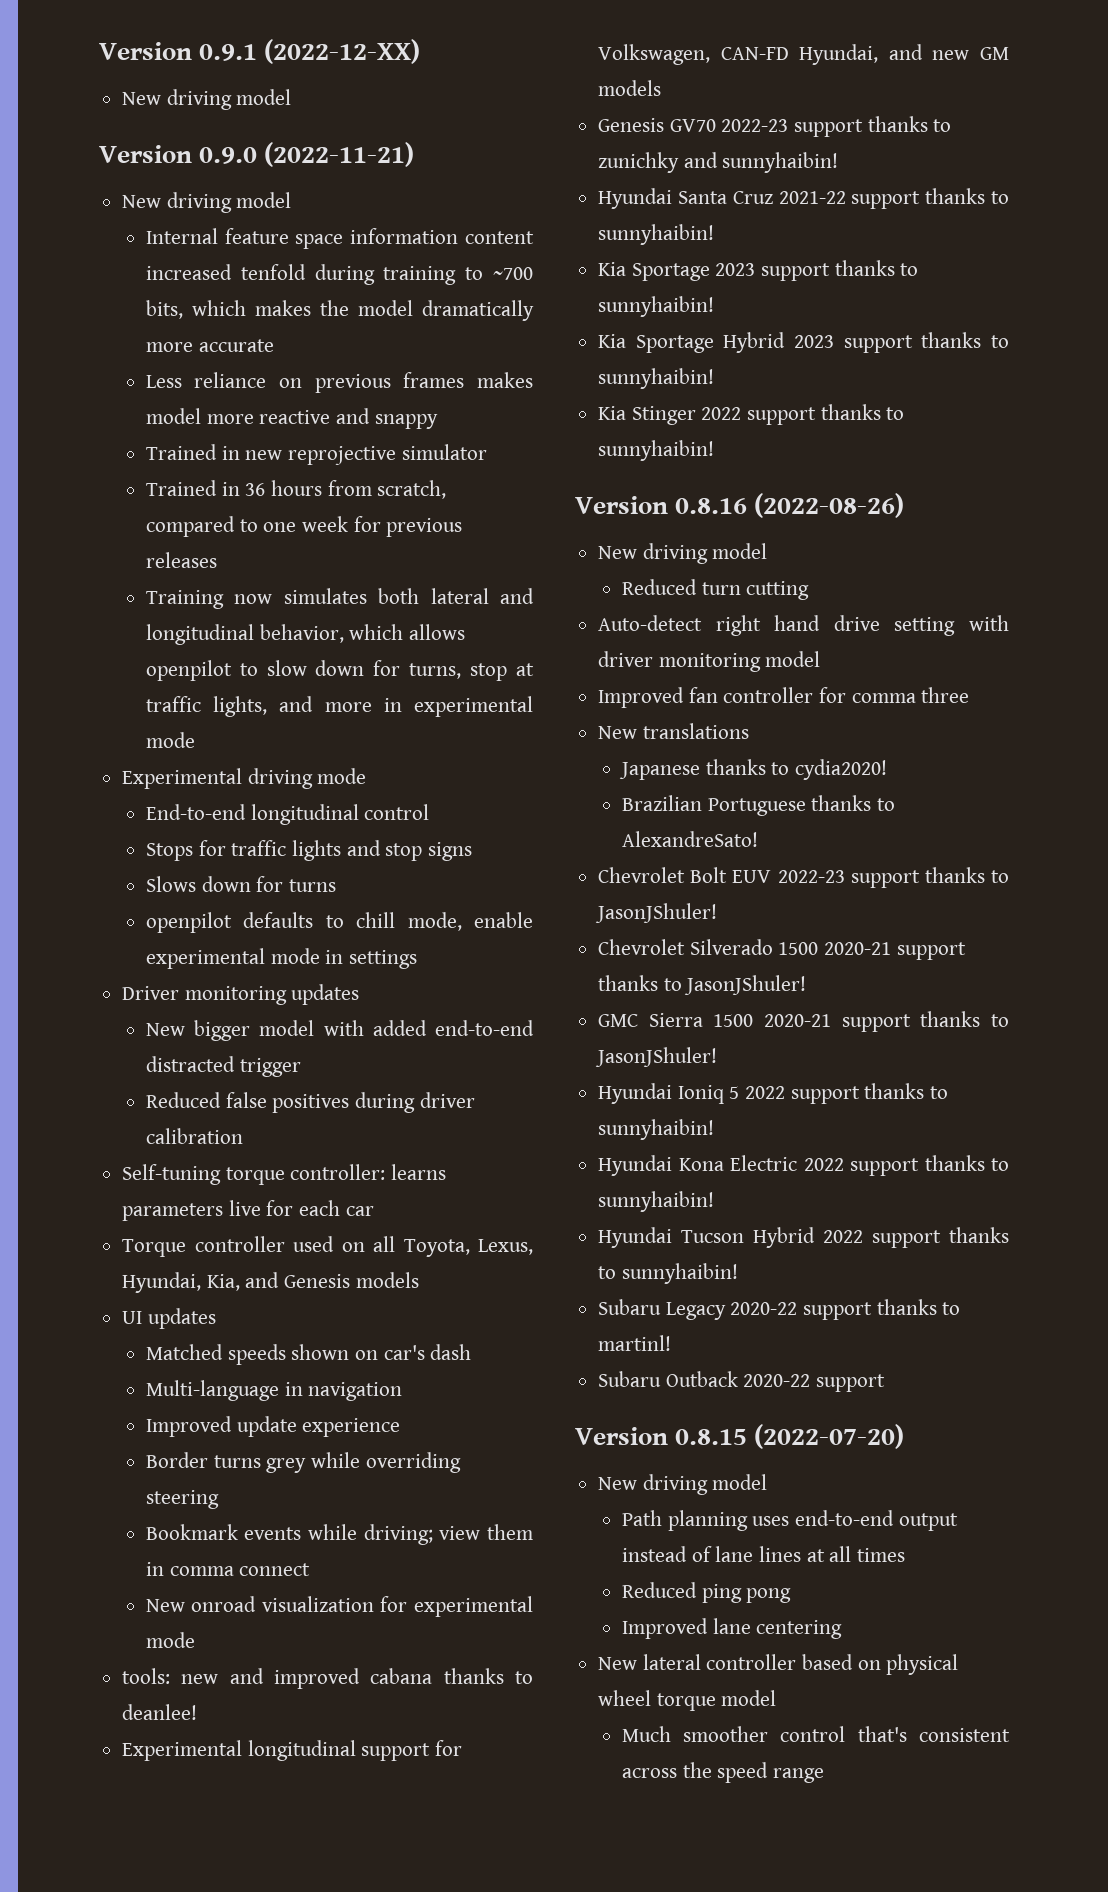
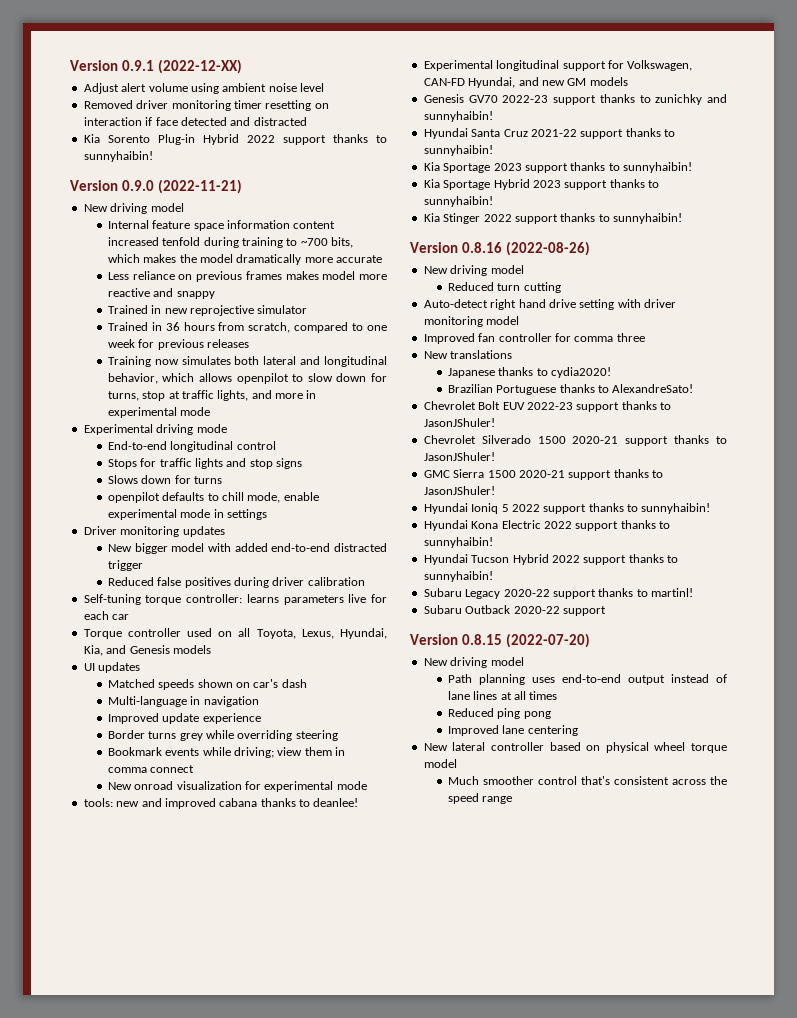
  Version 0.9.1 (2022-12-XX)
- New driving model
+ Adjust alert volume using ambient noise level
+ Removed driver monitoring timer resetting on interaction if face detected and distracted
+ Kia Sorento Plug-in Hybrid 2022 support thanks to sunnyhaibin!

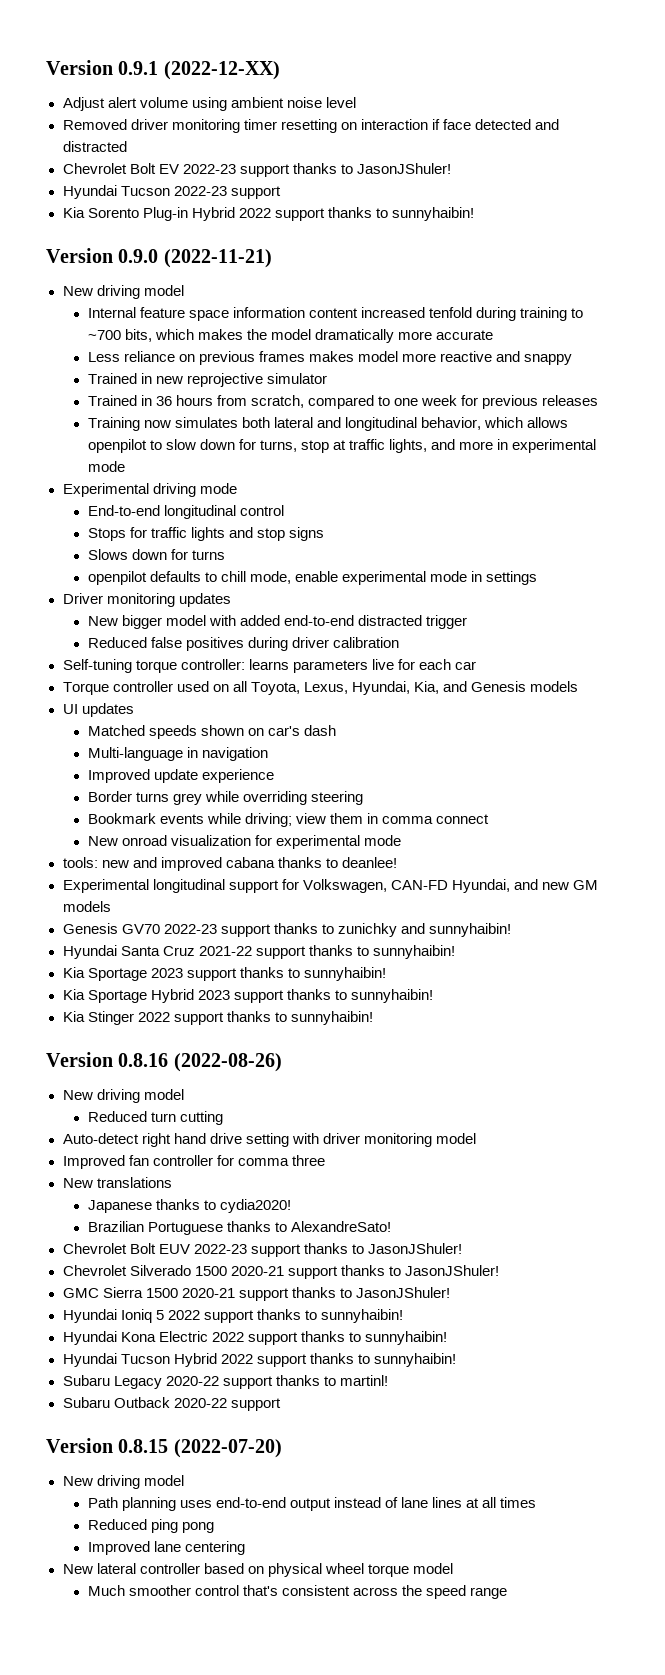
+ Chevrolet Bolt EV 2022-23 support thanks to JasonJShuler!
+ Hyundai Tucson 2022-23 support

